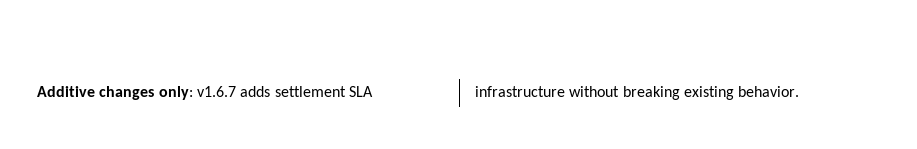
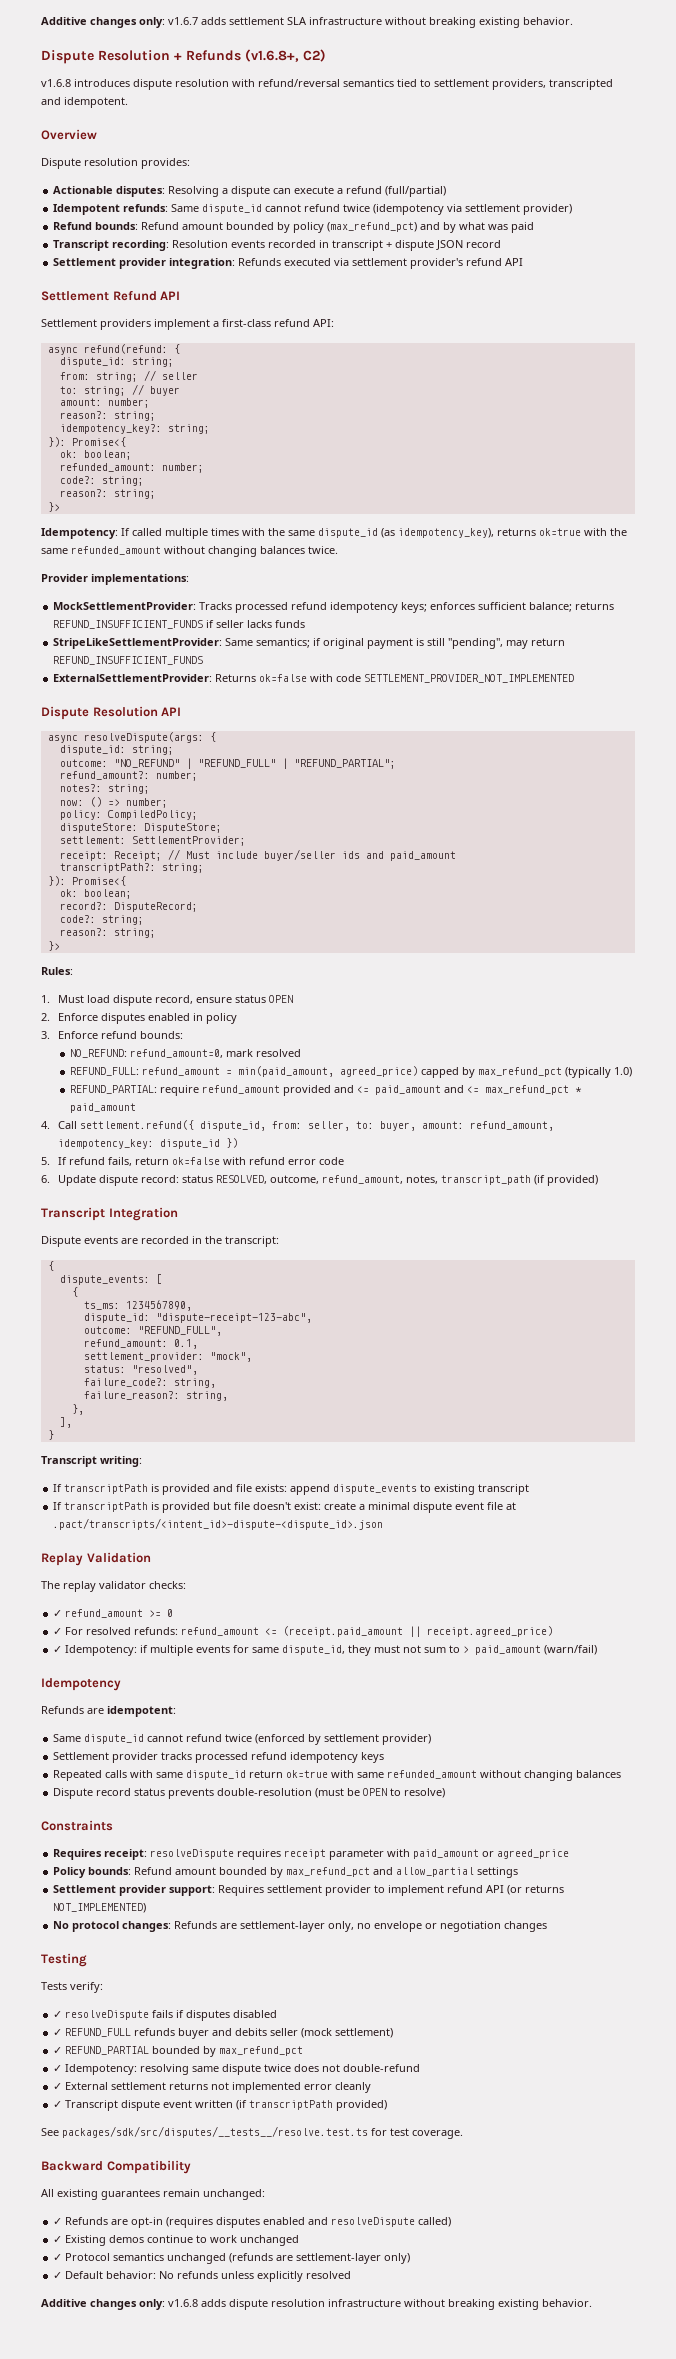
+ Dispute Resolution + Refunds (v1.6.8+, C2)
+ v1.6.8 introduces dispute resolution with refund/reversal semantics tied to settlement providers, transcripted and idempotent.
+ Overview
+ Dispute resolution provides:
+ Actionable disputes: Resolving a dispute can execute a refund (full/partial)
+ Idempotent refunds: Same dispute_id cannot refund twice (idempotency via settlement provider)
+ Refund bounds: Refund amount bounded by policy (max_refund_pct) and by what was paid
+ Transcript recording: Resolution events recorded in transcript + dispute JSON record
+ Settlement provider integration: Refunds executed via settlement provider's refund API
+ Settlement Refund API
+ Settlement providers implement a first-class refund API:
+ async refund(refund: {
+ dispute_id: string;
+ from: string; // seller
+ to: string; // buyer
+ amount: number;
+ reason?: string;
+ idempotency_key?: string;
+ }): Promise<{
+ ok: boolean;
+ refunded_amount: number;
+ code?: string;
+ reason?: string;
+ }>
+ Idempotency: If called multiple times with the same dispute_id (as idempotency_key), returns ok=true with the same refunded_amount without changing balances twice.
+ Provider implementations:
+ MockSettlementProvider: Tracks processed refund idempotency keys; enforces sufficient balance; returns REFUND_INSUFFICIENT_FUNDS if seller lacks funds
+ StripeLikeSettlementProvider: Same semantics; if original payment is still "pending", may return REFUND_INSUFFICIENT_FUNDS
+ ExternalSettlementProvider: Returns ok=false with code SETTLEMENT_PROVIDER_NOT_IMPLEMENTED
+ Dispute Resolution API
+ async resolveDispute(args: {
+ dispute_id: string;
+ outcome: "NO_REFUND" | "REFUND_FULL" | "REFUND_PARTIAL";
+ refund_amount?: number;
+ notes?: string;
+ now: () => number;
+ policy: CompiledPolicy;
+ disputeStore: DisputeStore;
+ settlement: SettlementProvider;
+ receipt: Receipt; // Must include buyer/seller ids and paid_amount
+ transcriptPath?: string;
+ }): Promise<{
+ ok: boolean;
+ record?: DisputeRecord;
+ code?: string;
+ reason?: string;
+ }>
+ Rules:
+ 1. Must load dispute record, ensure status OPEN
+ 2. Enforce disputes enabled in policy
+ 3. Enforce refund bounds:
+ NO_REFUND: refund_amount=0, mark resolved
+ REFUND_FULL: refund_amount = min(paid_amount, agreed_price) capped by max_refund_pct (typically 1.0)
+ REFUND_PARTIAL: require refund_amount provided and <= paid_amount and <= max_refund_pct * paid_amount
+ 4. Call settlement.refund({ dispute_id, from: seller, to: buyer, amount: refund_amount, idempotency_key: dispute_id })
+ 5. If refund fails, return ok=false with refund error code
+ 6. Update dispute record: status RESOLVED, outcome, refund_amount, notes, transcript_path (if provided)
+ Transcript Integration
+ Dispute events are recorded in the transcript:
+ {
+ dispute_events: [
+ {
+ ts_ms: 1234567890,
+ dispute_id: "dispute-receipt-123-abc",
+ outcome: "REFUND_FULL",
+ refund_amount: 0.1,
+ settlement_provider: "mock",
+ status: "resolved",
+ failure_code?: string,
+ failure_reason?: string,
+ },
+ ],
+ }
+ Transcript writing:
+ If transcriptPath is provided and file exists: append dispute_events to existing transcript
+ If transcriptPath is provided but file doesn't exist: create a minimal dispute event file at .pact/transcripts/<intent_id>-dispute-<dispute_id>.json
+ Replay Validation
+ The replay validator checks:
+ ✓ refund_amount >= 0
+ ✓ For resolved refunds: refund_amount <= (receipt.paid_amount || receipt.agreed_price)
+ ✓ Idempotency: if multiple events for same dispute_id, they must not sum to > paid_amount (warn/fail)
+ Idempotency
+ Refunds are idempotent:
+ Same dispute_id cannot refund twice (enforced by settlement provider)
+ Settlement provider tracks processed refund idempotency keys
+ Repeated calls with same dispute_id return ok=true with same refunded_amount without changing balances
+ Dispute record status prevents double-resolution (must be OPEN to resolve)
+ Constraints
+ Requires receipt: resolveDispute requires receipt parameter with paid_amount or agreed_price
+ Policy bounds: Refund amount bounded by max_refund_pct and allow_partial settings
+ Settlement provider support: Requires settlement provider to implement refund API (or returns NOT_IMPLEMENTED)
+ No protocol changes: Refunds are settlement-layer only, no envelope or negotiation changes
+ Testing
+ Tests verify:
+ ✓ resolveDispute fails if disputes disabled
+ ✓ REFUND_FULL refunds buyer and debits seller (mock settlement)
+ ✓ REFUND_PARTIAL bounded by max_refund_pct
+ ✓ Idempotency: resolving same dispute twice does not double-refund
+ ✓ External settlement returns not implemented error cleanly
+ ✓ Transcript dispute event written (if transcriptPath provided)
+ See packages/sdk/src/disputes/__tests__/resolve.test.ts for test coverage.
+ Backward Compatibility
+ All existing guarantees remain unchanged:
+ ✓ Refunds are opt-in (requires disputes enabled and resolveDispute called)
+ ✓ Existing demos continue to work unchanged
+ ✓ Protocol semantics unchanged (refunds are settlement-layer only)
+ ✓ Default behavior: No refunds unless explicitly resolved
+ Additive changes only: v1.6.8 adds dispute resolution infrastructure without breaking existing behavior.

